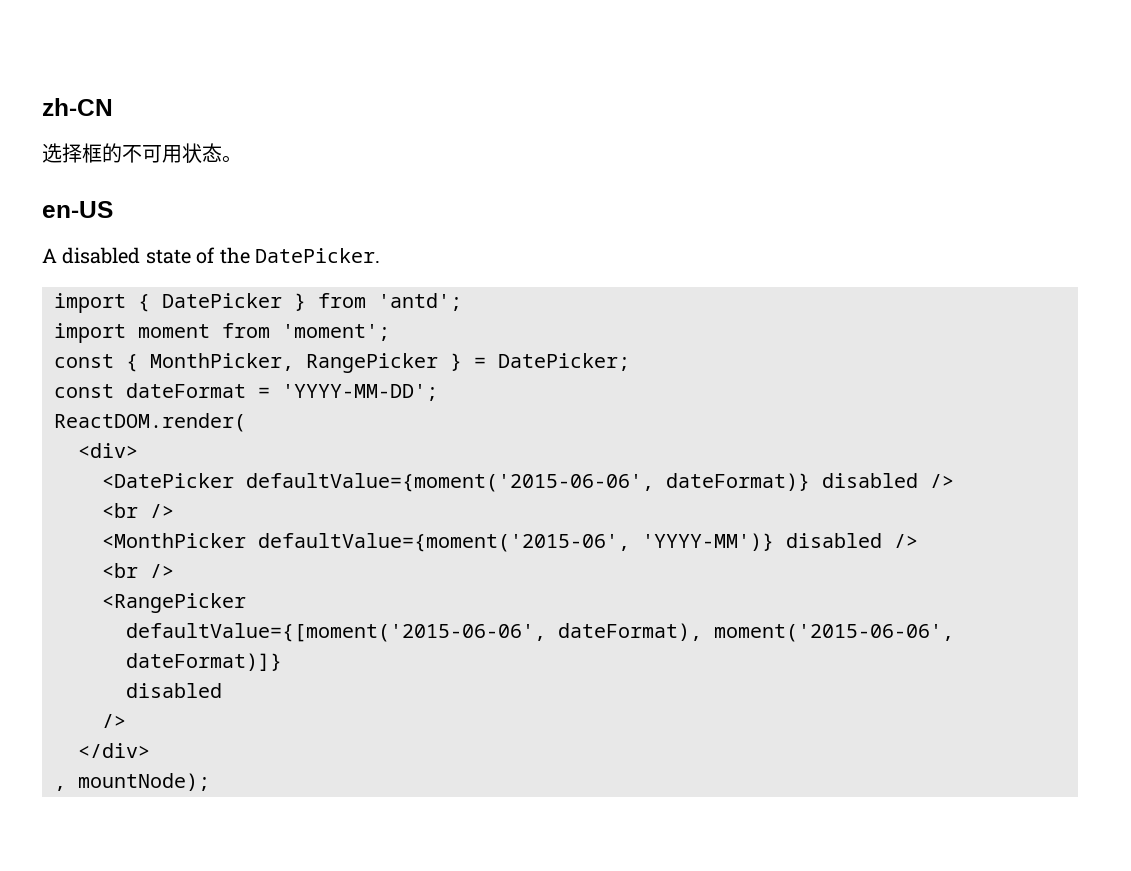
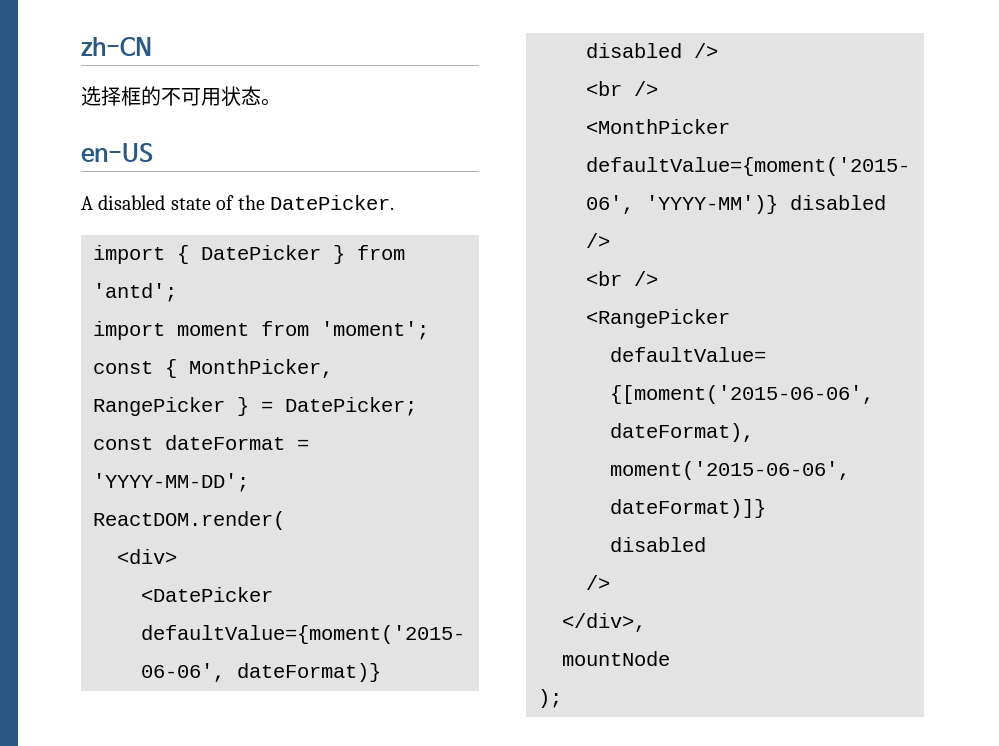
- </div>
- , mountNode);
+ </div>,
+ mountNode
+ );

